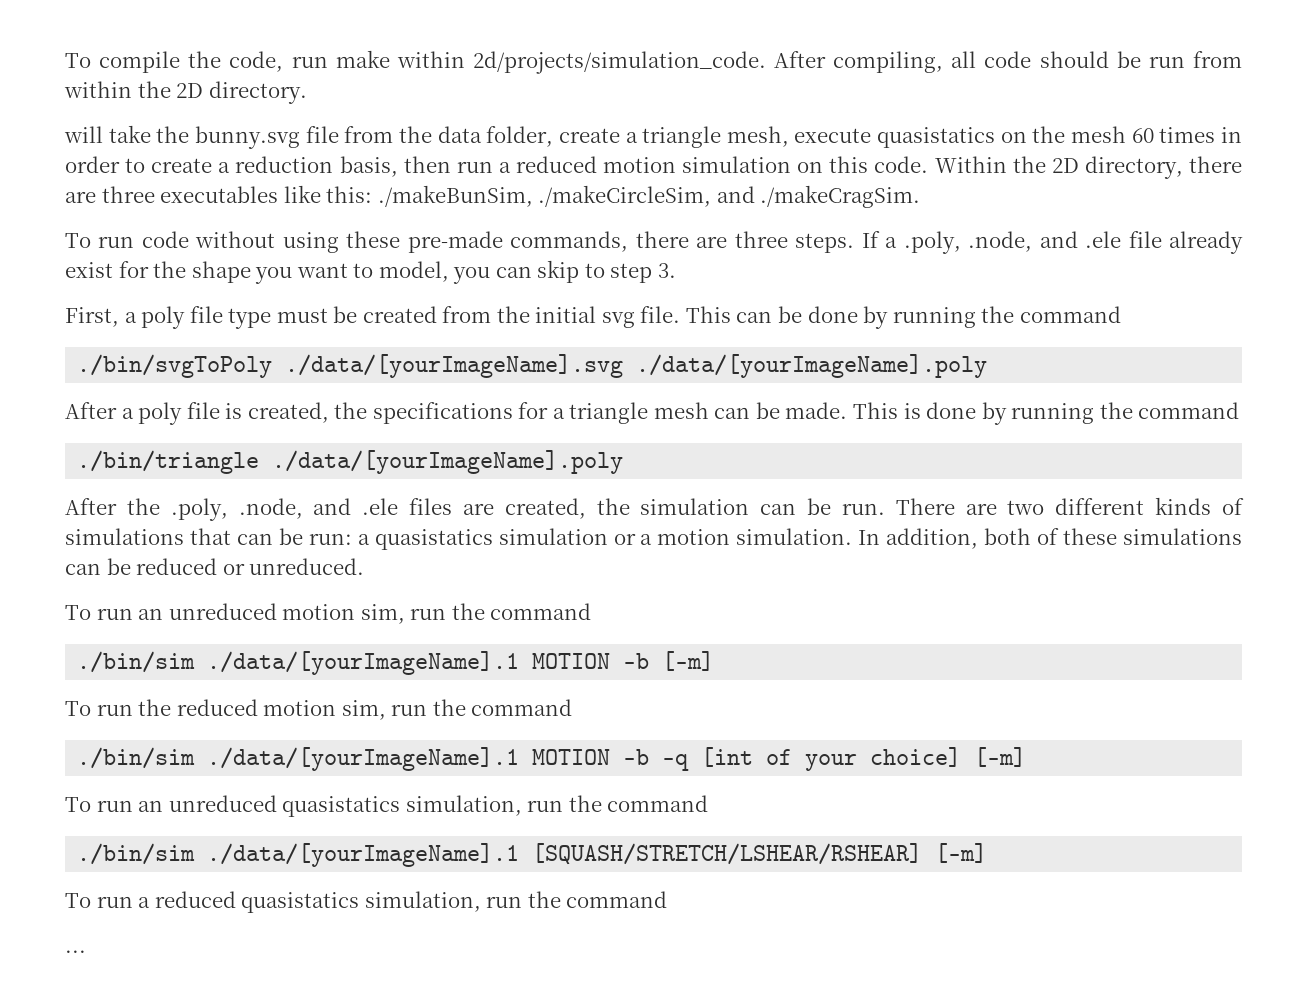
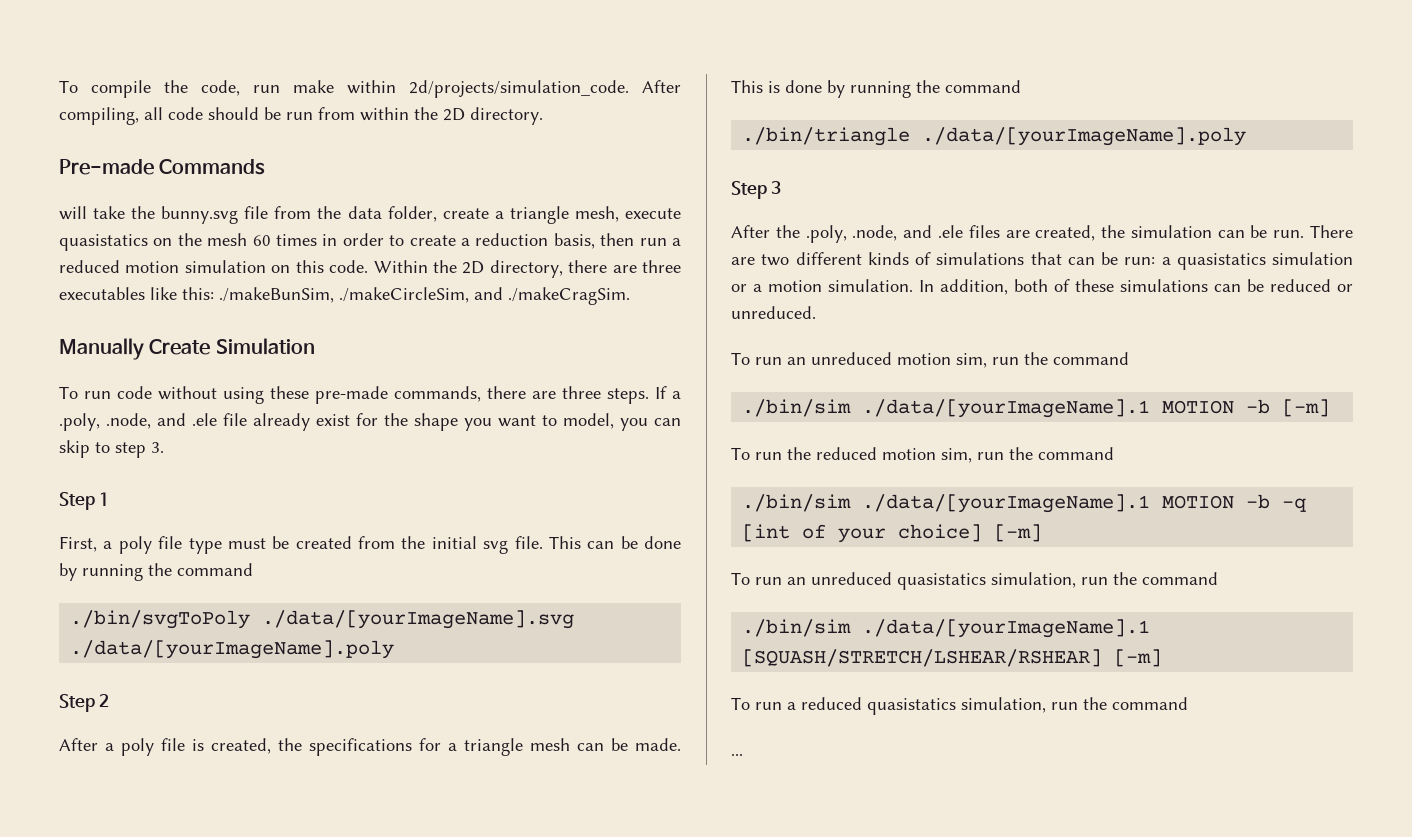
+ Pre-made Commands
+ Manually Create Simulation
+ Step 1
+ Step 2
+ Step 3

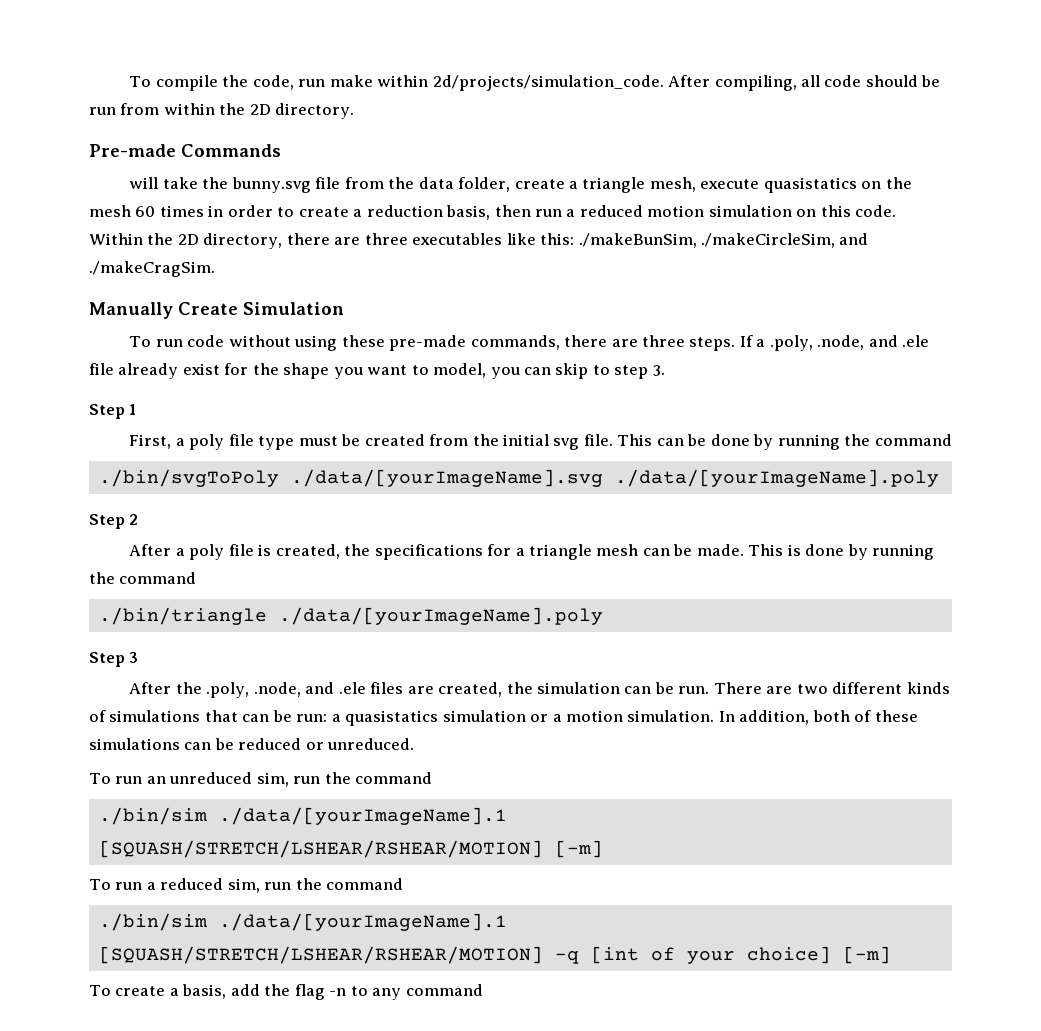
- To run an unreduced motion sim, run the command
- ./bin/sim ./data/[yourImageName].1 MOTION -b [-m]
- To run the reduced motion sim, run the command
- ./bin/sim ./data/[yourImageName].1 MOTION -b -q [int of your choice] [-m]
+ To run an unreduced sim, run the command
+ ./bin/sim ./data/[yourImageName].1 [SQUASH/STRETCH/LSHEAR/RSHEAR/MOTION] [-m]
+ To run a reduced sim, run the command
+ ./bin/sim ./data/[yourImageName].1 [SQUASH/STRETCH/LSHEAR/RSHEAR/MOTION] -q [int of your choice] [-m]
- To run an unreduced quasistatics simulation, run the command
- ./bin/sim ./data/[yourImageName].1 [SQUASH/STRETCH/LSHEAR/RSHEAR] [-m]
- To run a reduced quasistatics simulation, run the command
- ...
+ To create a basis, add the flag -n to any command

